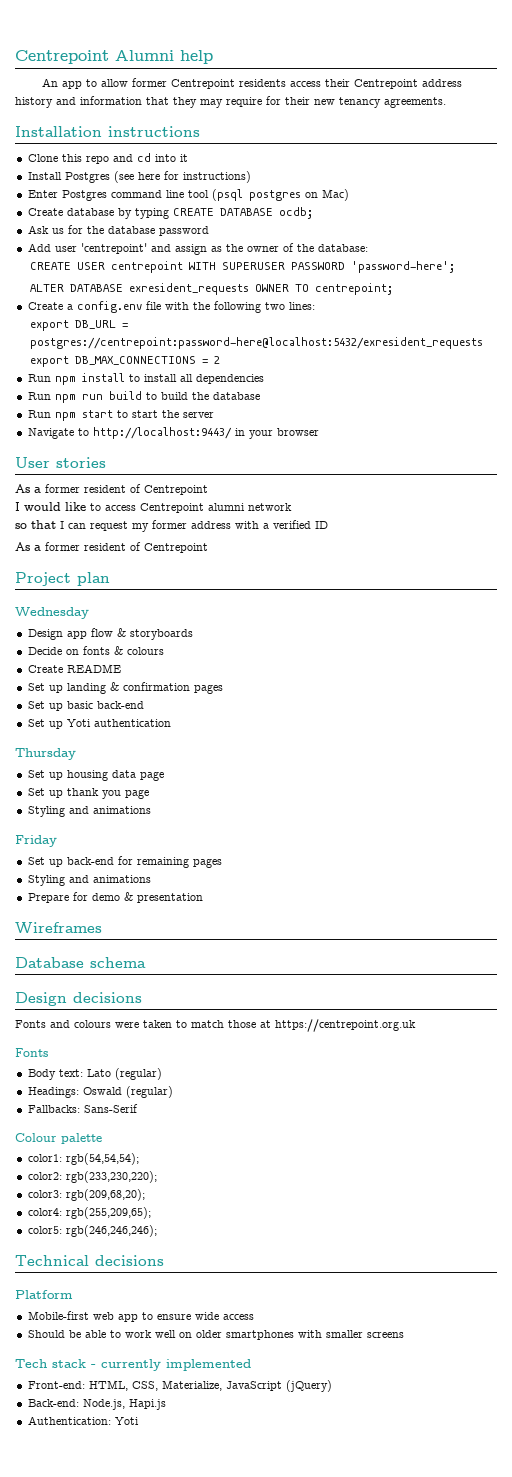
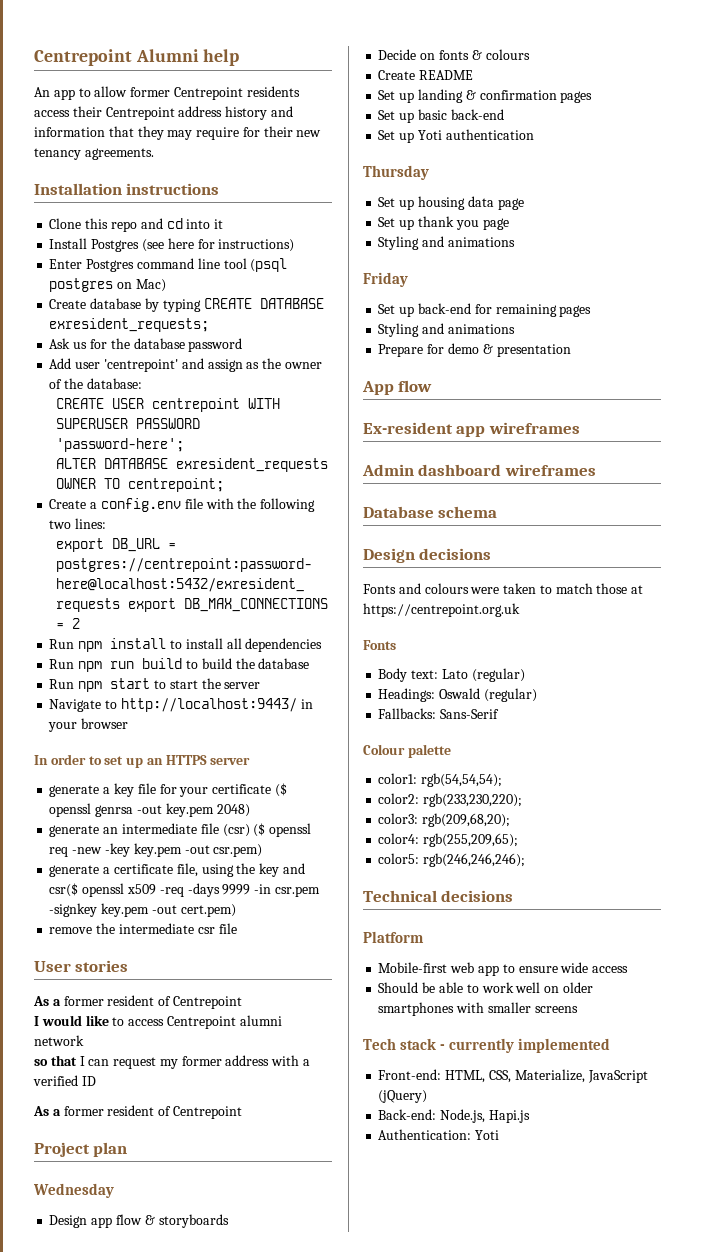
- Create database by typing CREATE DATABASE ocdb;
+ Create database by typing CREATE DATABASE exresident_requests;
+ In order to set up an HTTPS server
+ generate a key file for your certificate ($ openssl genrsa -out key.pem 2048)
+ generate an intermediate file (csr) ($ openssl req -new -key key.pem -out csr.pem)
+ generate a certificate file, using the key and csr($ openssl x509 -req -days 9999 -in csr.pem -signkey key.pem -out cert.pem)
+ remove the intermediate csr file
- Wireframes
+ App flow
+ Ex-resident app wireframes
+ Admin dashboard wireframes

